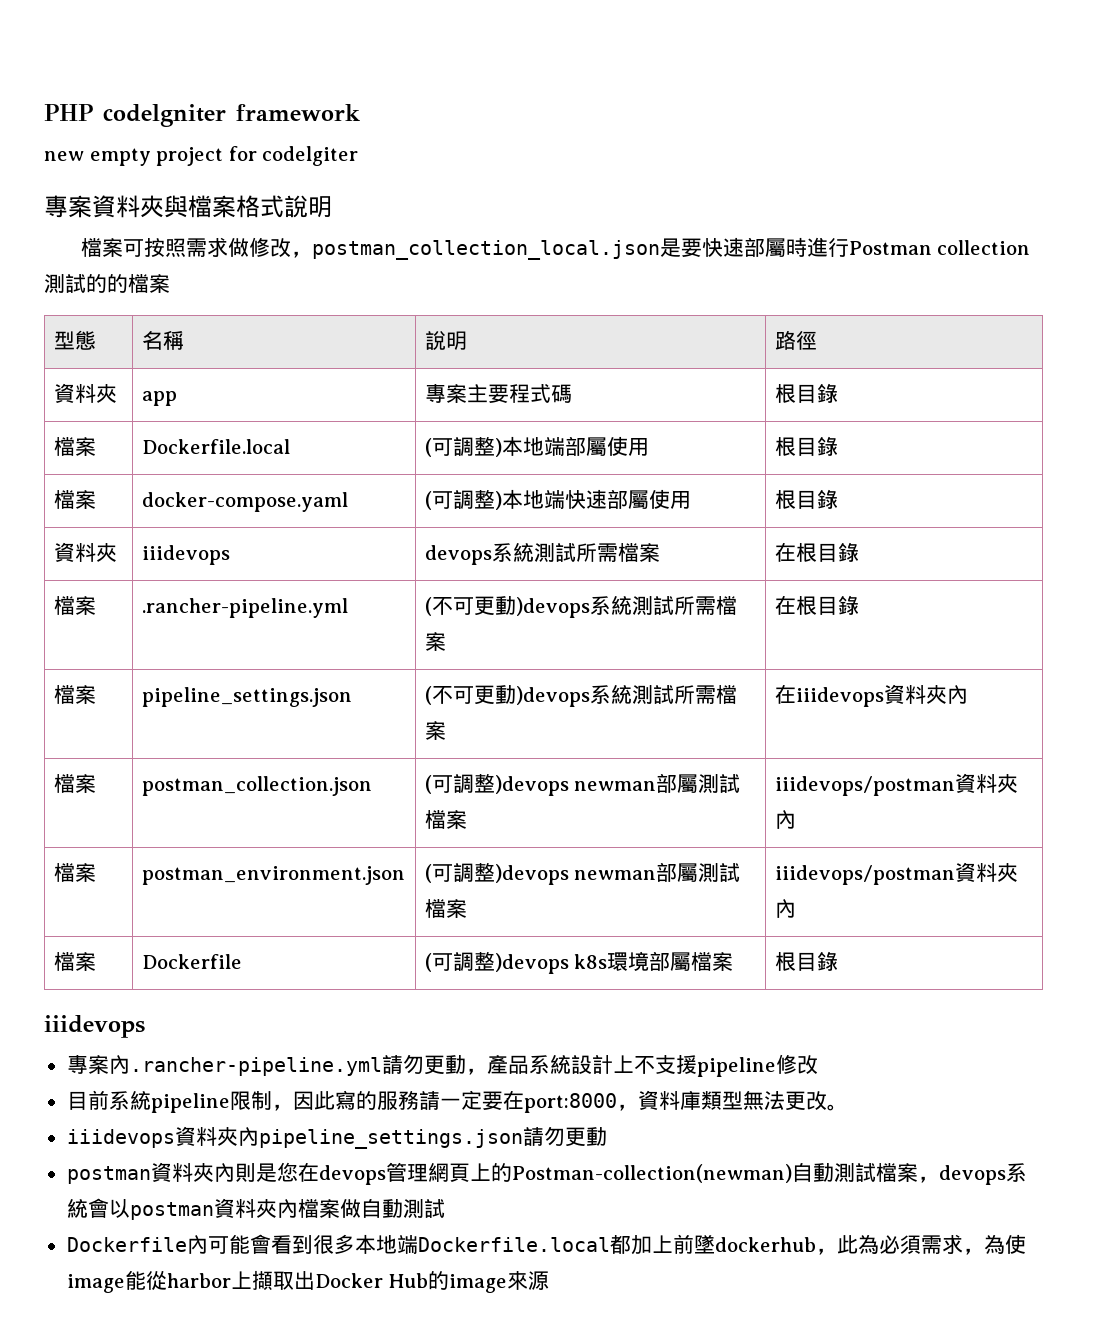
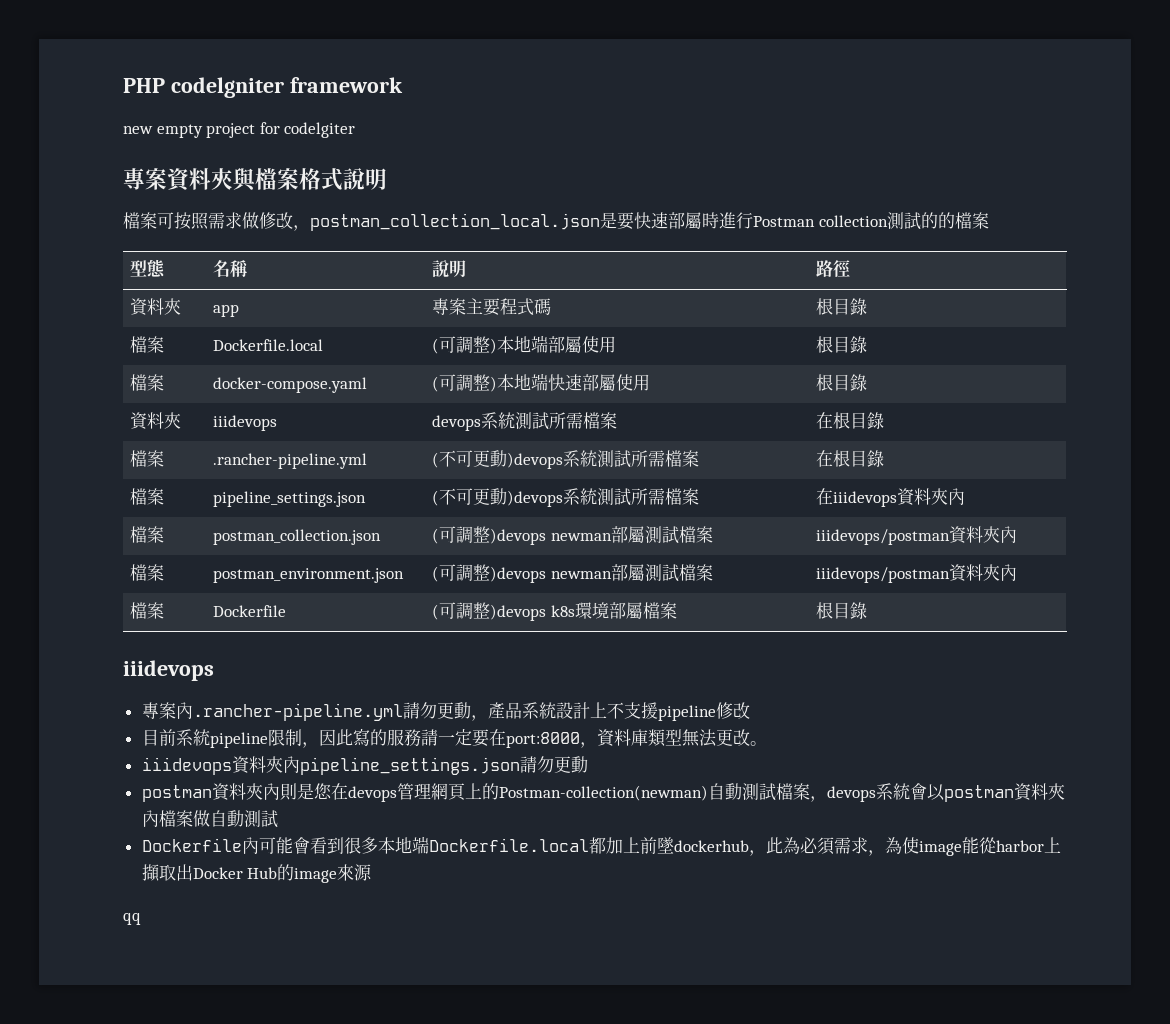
+ qq

